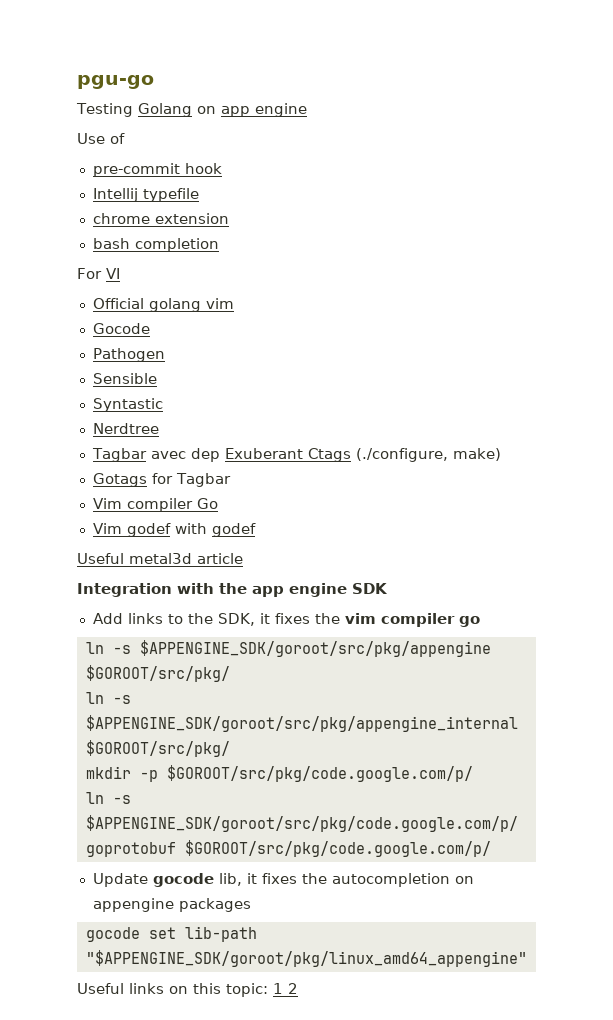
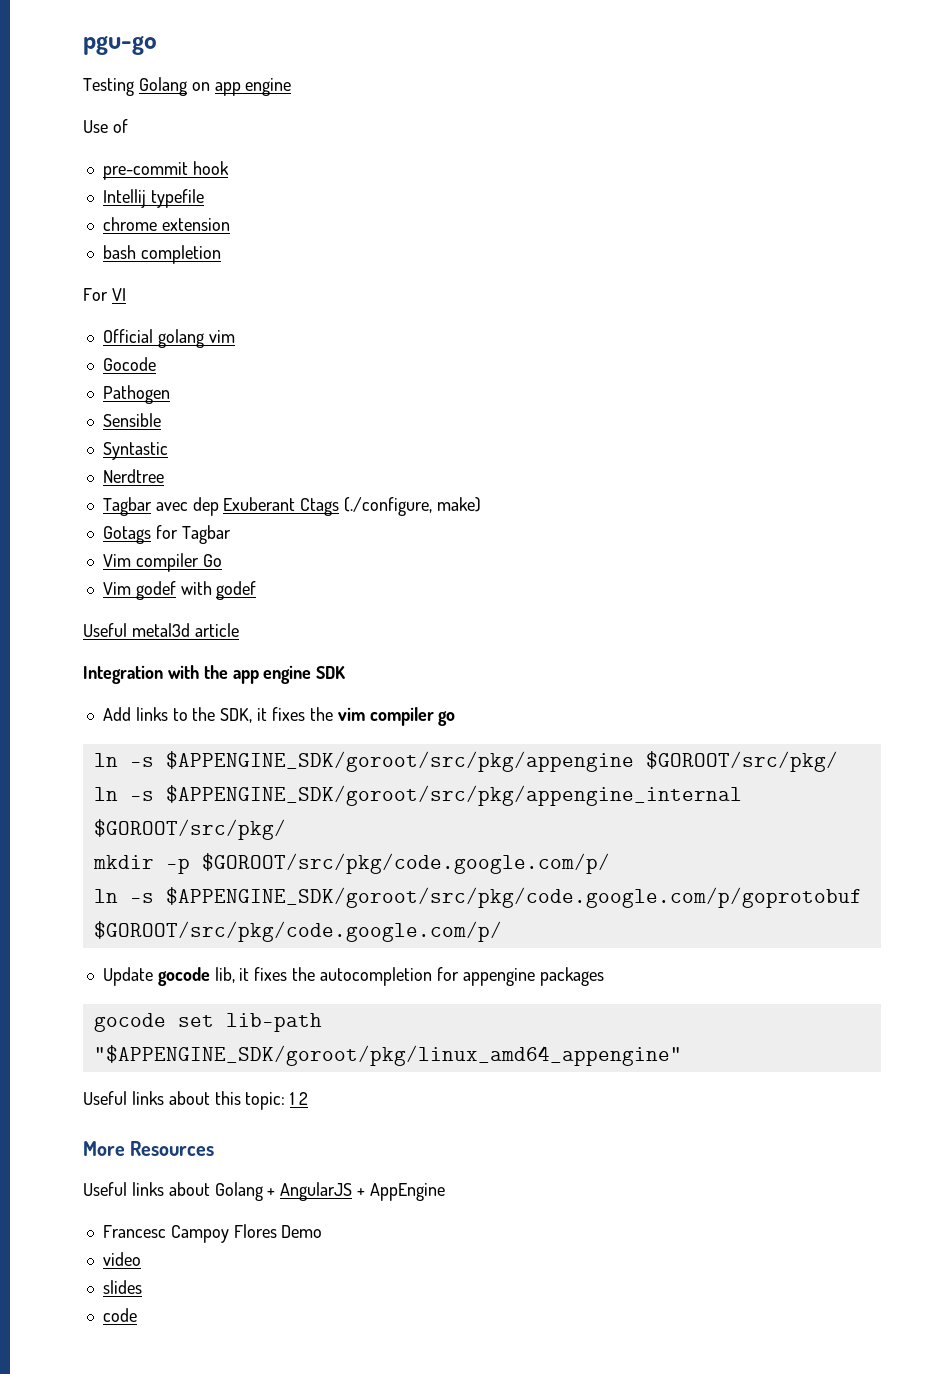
- Update gocode lib, it fixes the autocompletion on appengine packages
+ Update gocode lib, it fixes the autocompletion for appengine packages
- Useful links on this topic: 1 2
+ Useful links about this topic: 1 2
+ More Resources
+ Useful links about Golang + AngularJS + AppEngine
+ Francesc Campoy Flores Demo
+ video
+ slides
+ code

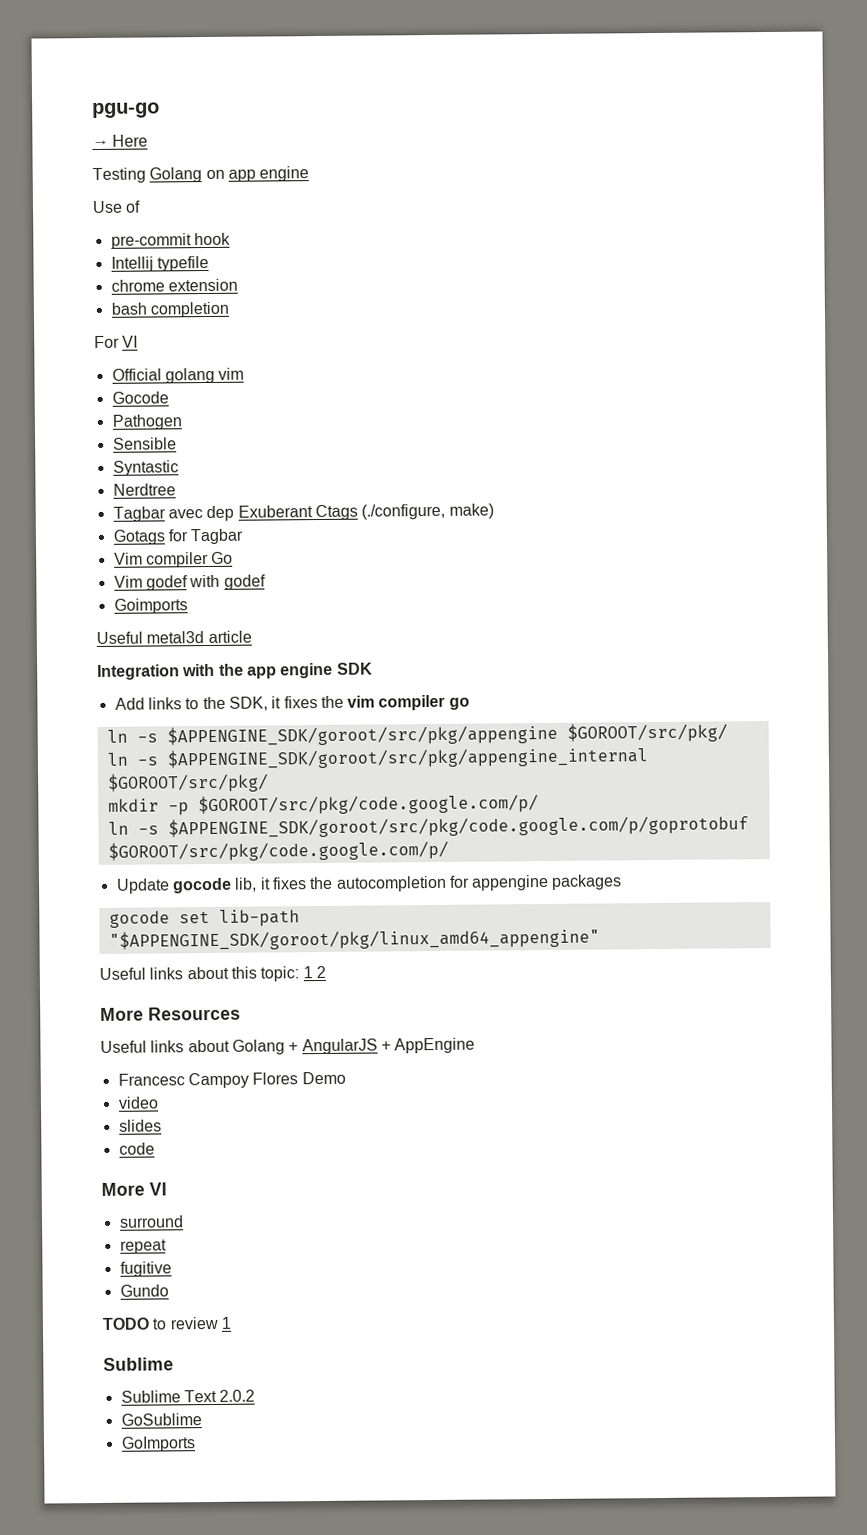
+ → Here
+ Goimports
+ More VI
+ surround
+ repeat
+ fugitive
+ Gundo
+ TODO to review 1
+ Sublime
+ Sublime Text 2.0.2
+ GoSublime
+ GoImports

